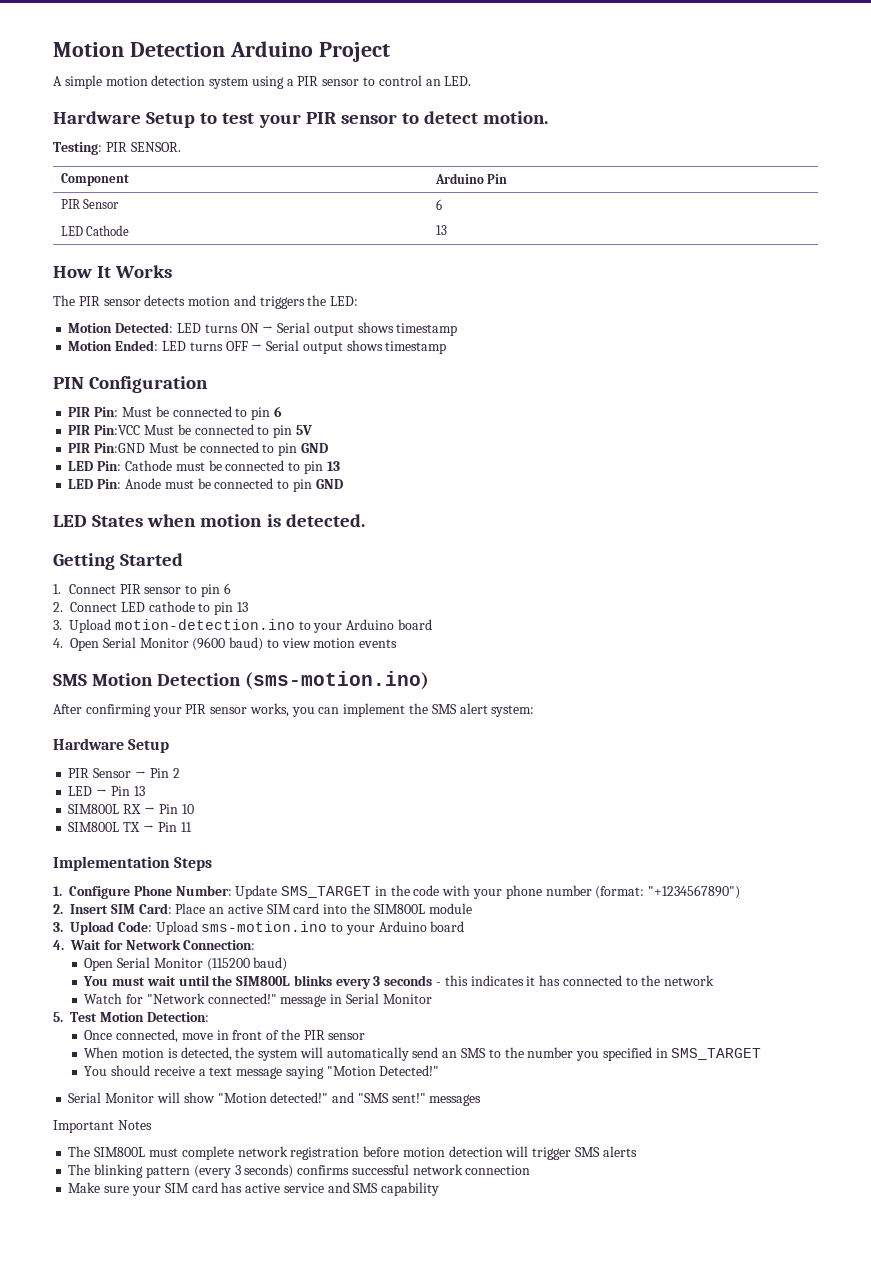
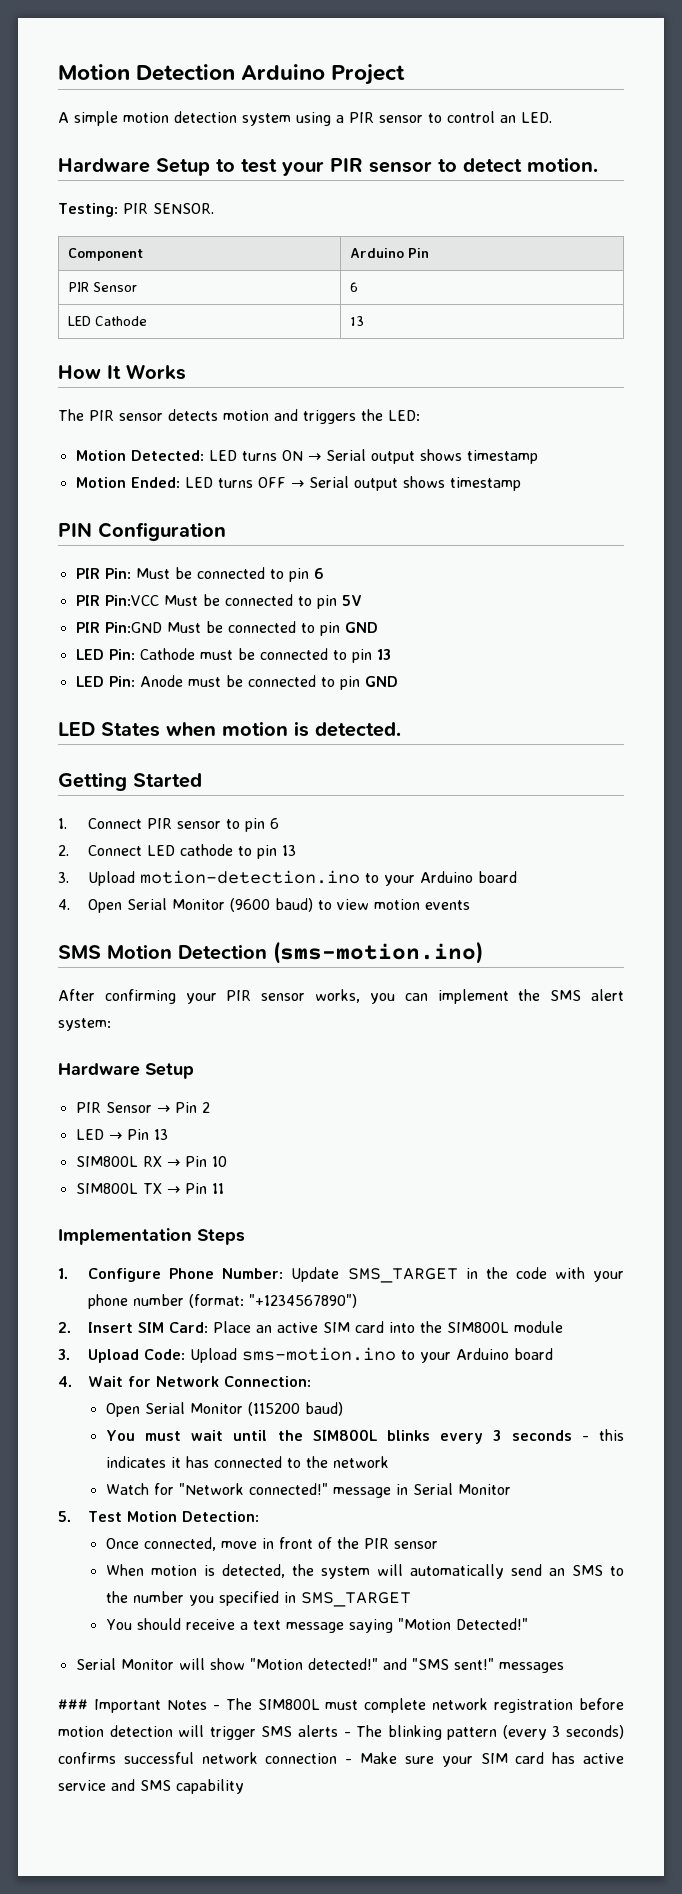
- Important Notes
- The SIM800L must complete network registration before motion detection will trigger SMS alerts
- The blinking pattern (every 3 seconds) confirms successful network connection
- Make sure your SIM card has active service and SMS capability
+ ### Important Notes - The SIM800L must complete network registration before motion detection will trigger SMS alerts - The blinking pattern (every 3 seconds) confirms successful network connection - Make sure your SIM card has active service and SMS capability

